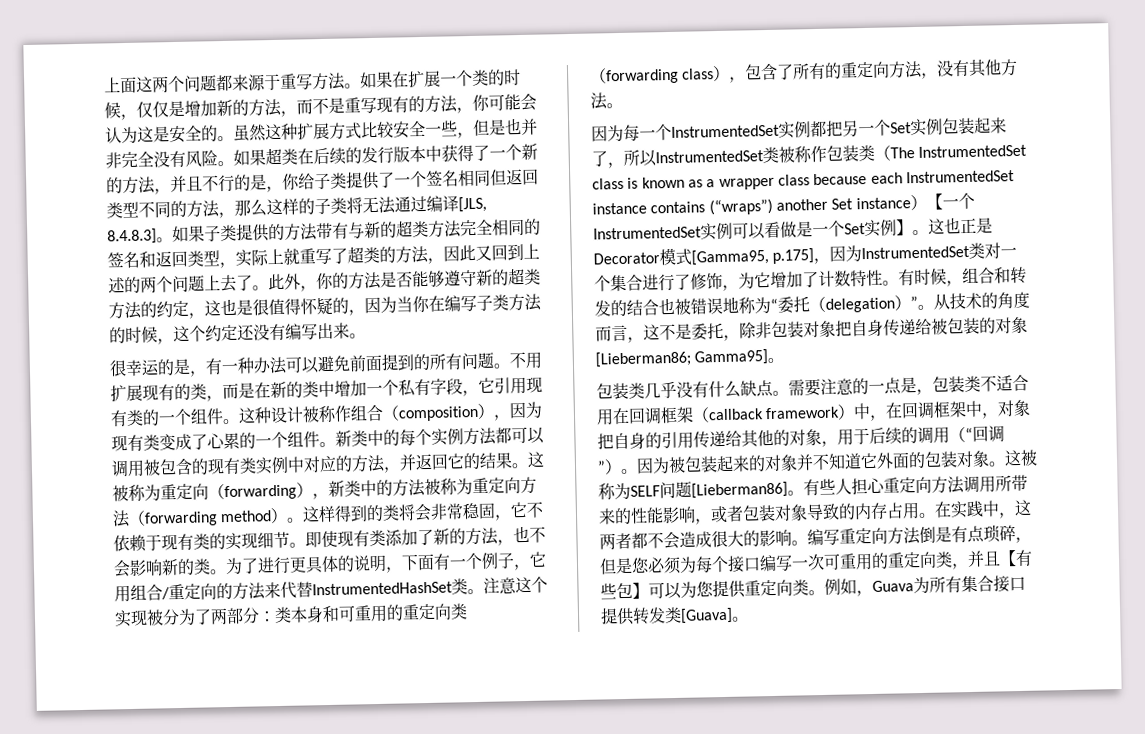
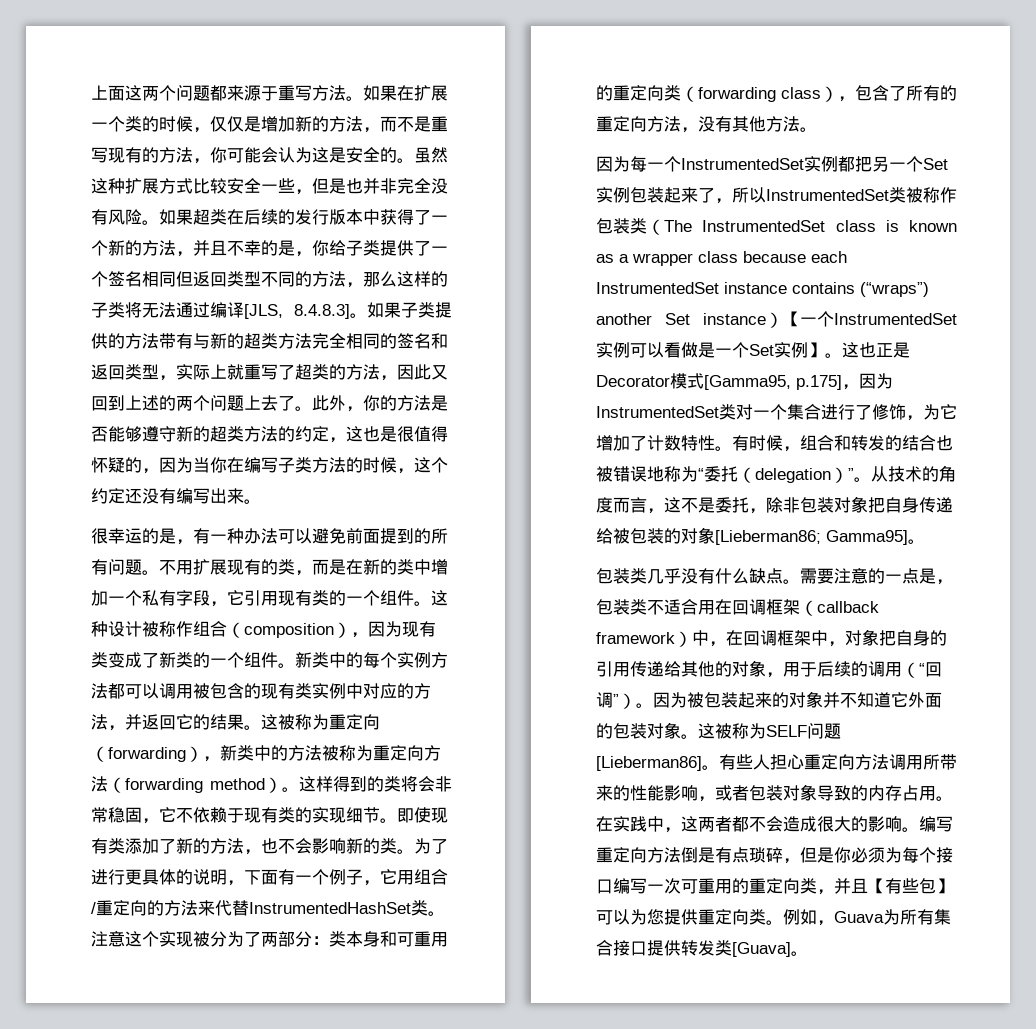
- 如果超类在后续的发行版本中获得了一个新的方法，并且不行的是，你给子类提供了一个签名相同但返回类型不同的方法，那么这样的子类将无法通过编译[JLS, 8.4.8.3]。
+ 如果超类在后续的发行版本中获得了一个新的方法，并且不幸的是，你给子类提供了一个签名相同但返回类型不同的方法，那么这样的子类将无法通过编译[JLS, 8.4.8.3]。
- 这种设计被称作组合（composition），因为现有类变成了心累的一个组件。
+ 这种设计被称作组合（composition），因为现有类变成了新类的一个组件。
- 编写重定向方法倒是有点琐碎，但是您必须为每个接口编写一次可重用的重定向类，并且【有些包】可以为您提供重定向类。
+ 编写重定向方法倒是有点琐碎，但是你必须为每个接口编写一次可重用的重定向类，并且【有些包】可以为您提供重定向类。

